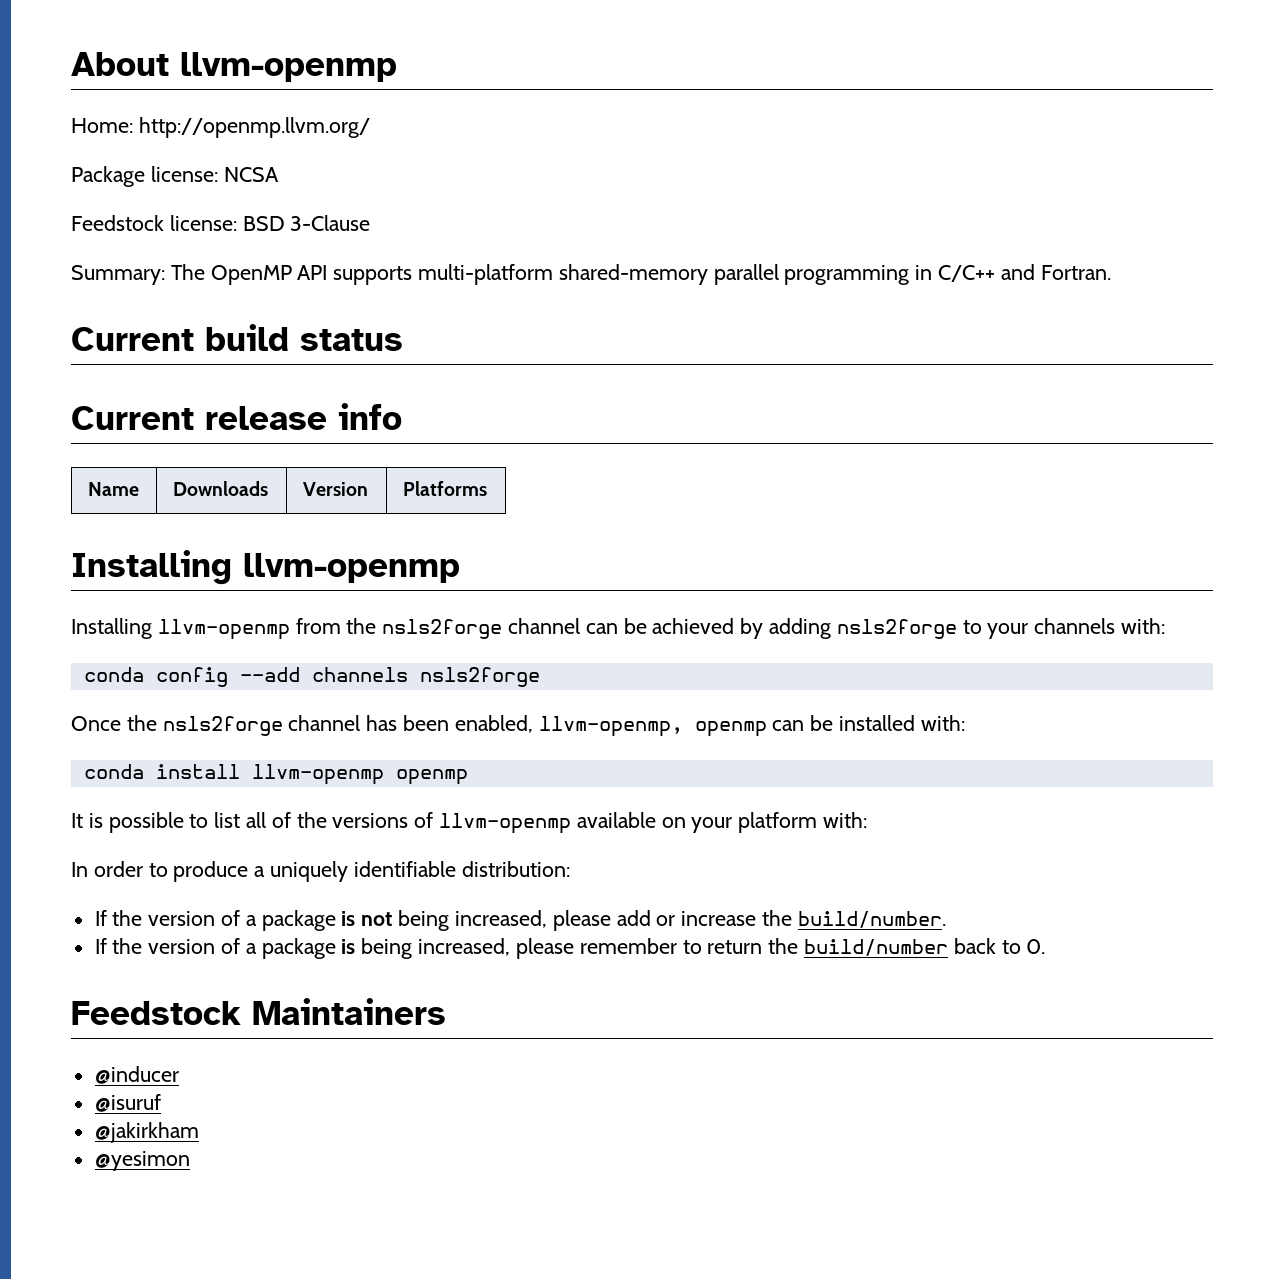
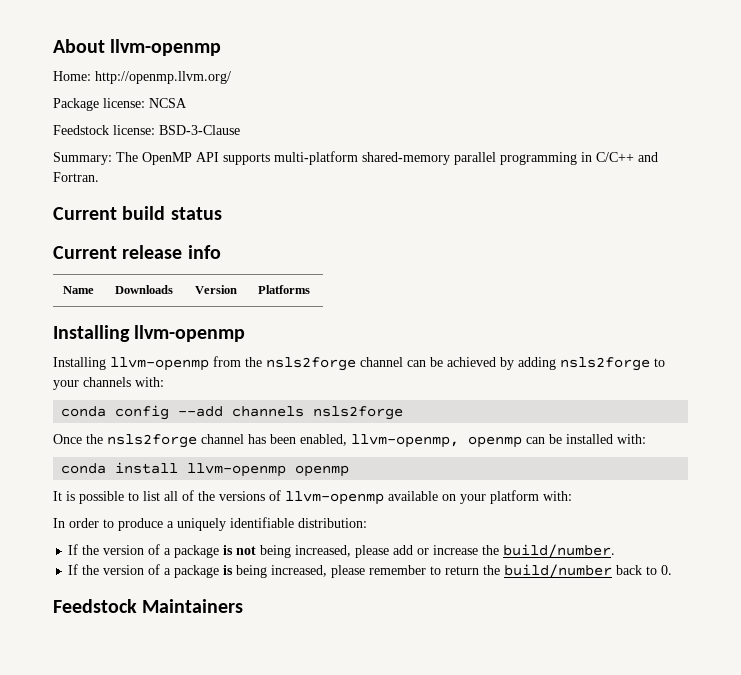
- Feedstock license: BSD 3-Clause
+ Feedstock license: BSD-3-Clause
- @inducer
- @isuruf
- @jakirkham
- @yesimon

